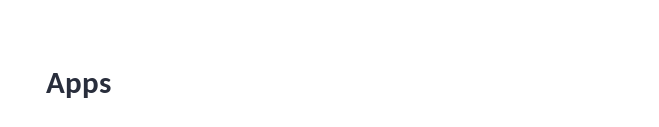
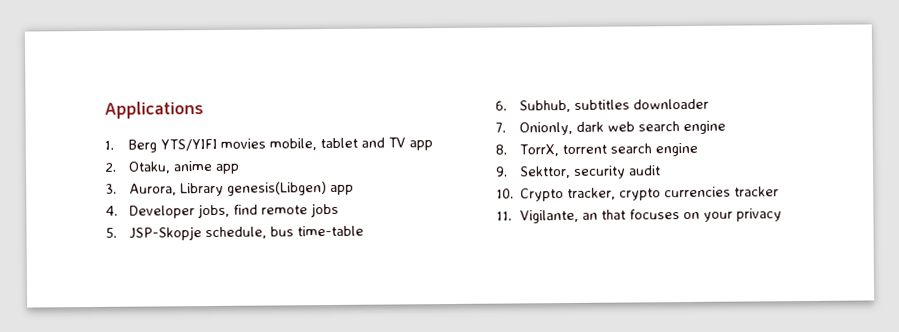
- Apps
+ Applications
+ 1. Berg YTS/YIFI movies mobile, tablet and TV app
+ 2. Otaku, anime app
+ 3. Aurora, Library genesis(Libgen) app
+ 4. Developer jobs, find remote jobs
+ 5. JSP-Skopje schedule, bus time-table
+ 6. Subhub, subtitles downloader
+ 7. Onionly, dark web search engine
+ 8. TorrX, torrent search engine
+ 9. Sekttor, security audit
+ 10. Crypto tracker, crypto currencies tracker
+ 11. Vigilante, an that focuses on your privacy

